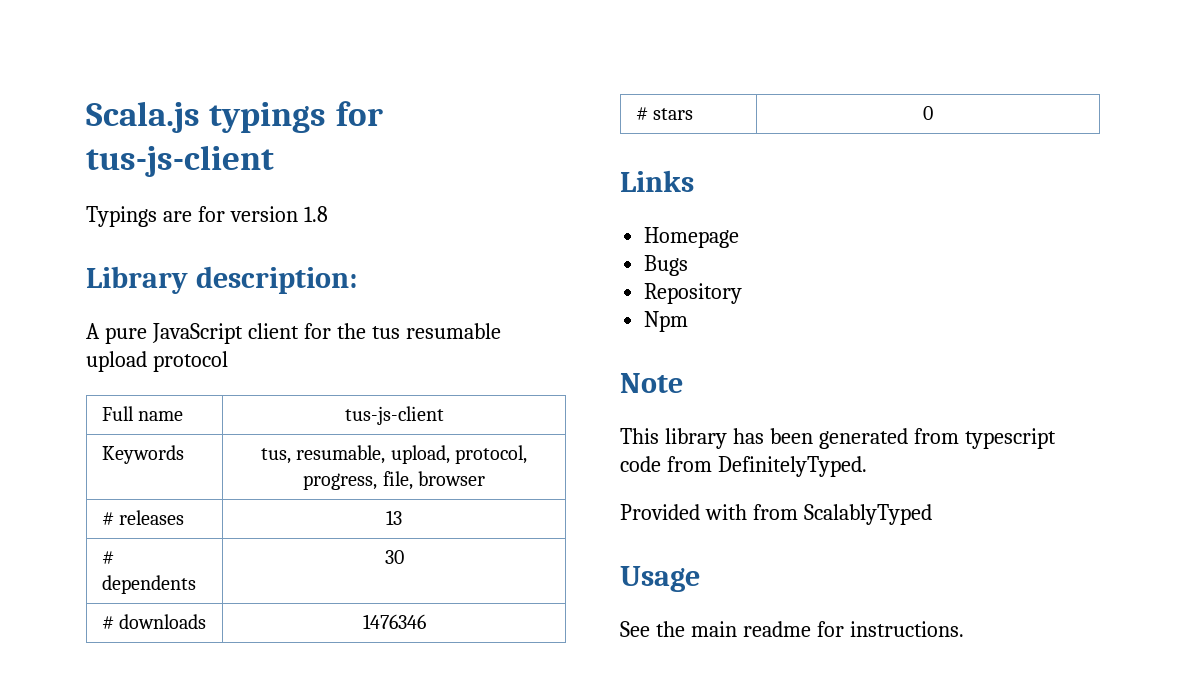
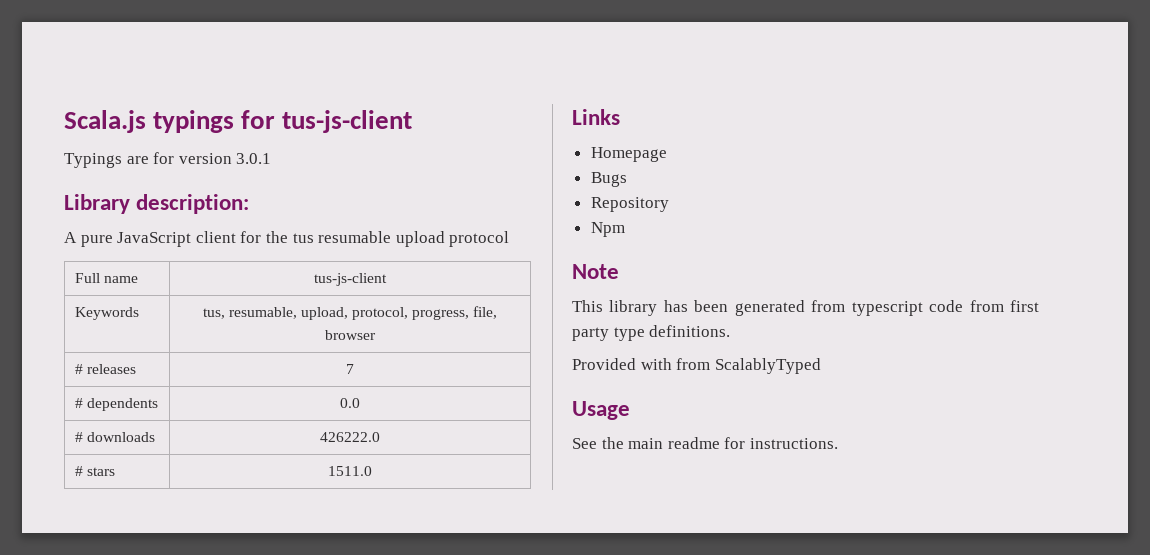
- Typings are for version 1.8
+ Typings are for version 3.0.1
- # releases | 13
+ # releases | 7
- # dependents | 30
+ # dependents | 0.0
- # downloads | 1476346
+ # downloads | 426222.0
- # stars | 0
+ # stars | 1511.0
- This library has been generated from typescript code from DefinitelyTyped.
+ This library has been generated from typescript code from first party type definitions.

